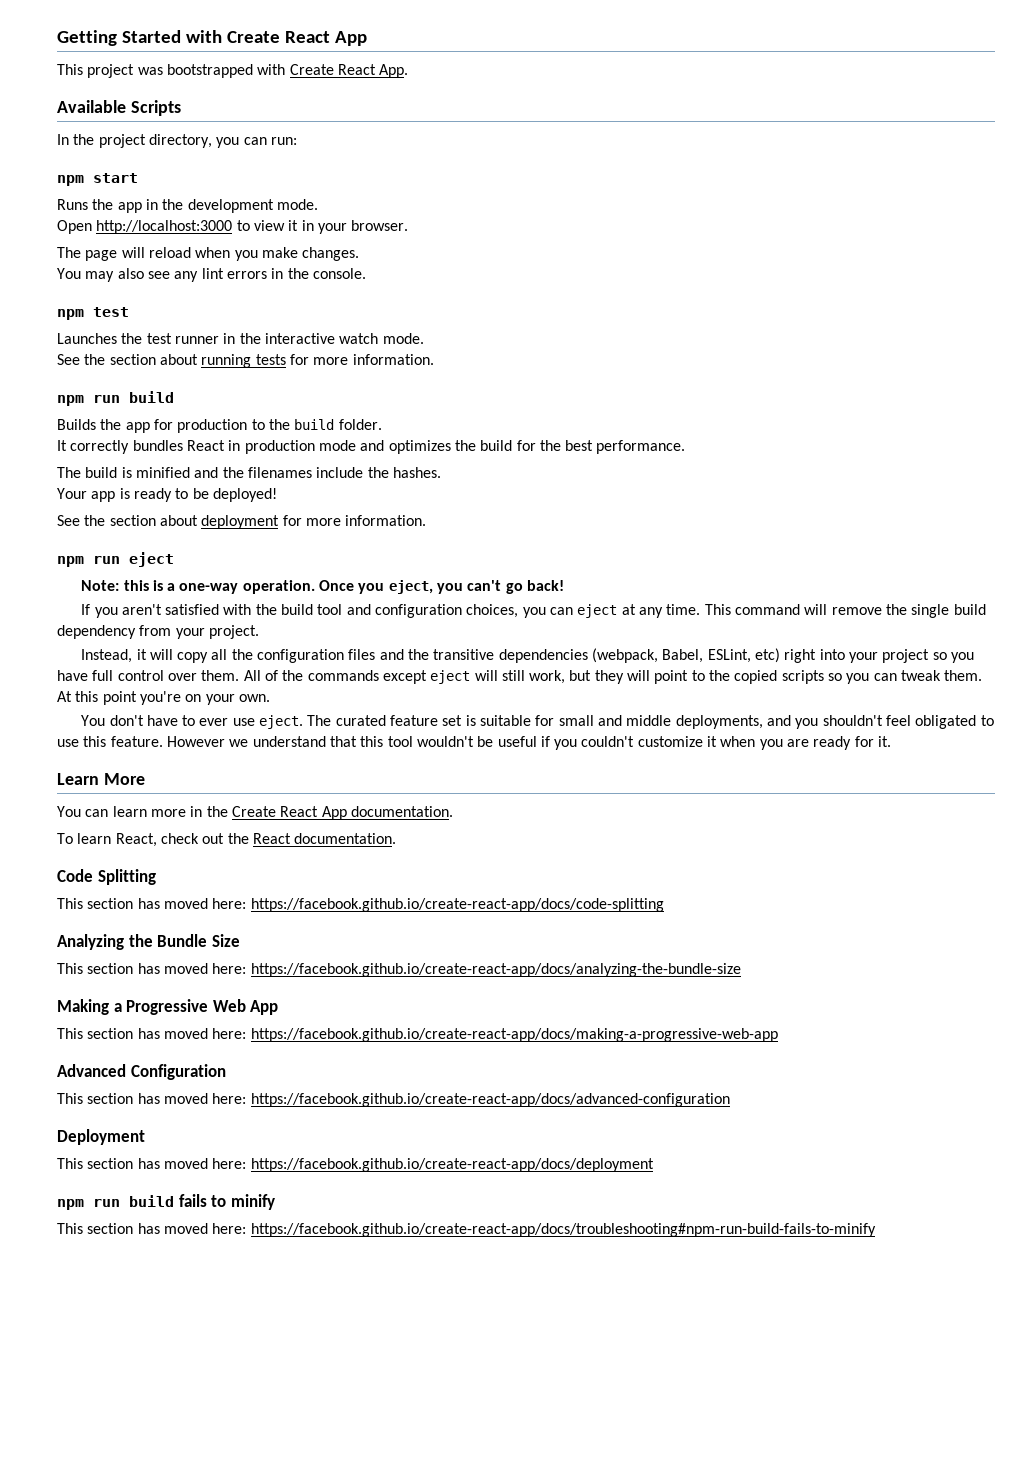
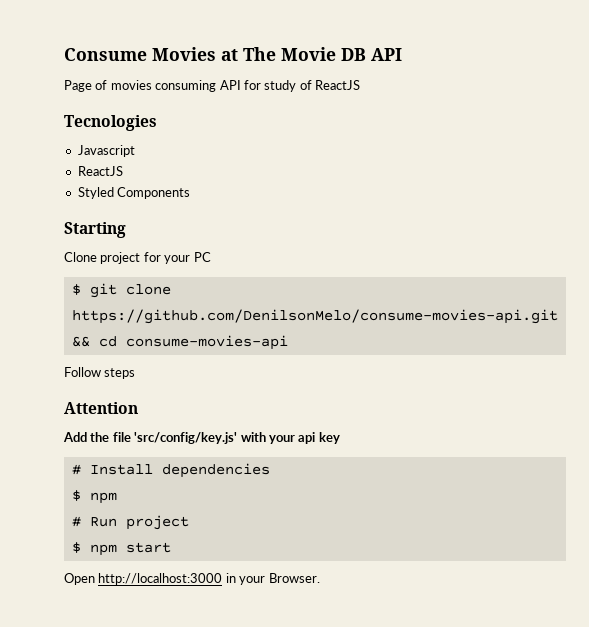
- Getting Started with Create React App
- This project was bootstrapped with Create React App.
- Available Scripts
- In the project directory, you can run:
- npm start
- Runs the app in the development mode.
- Open http://localhost:3000 to view it in your browser.
- The page will reload when you make changes.
- You may also see any lint errors in the console.
- npm test
- Launches the test runner in the interactive watch mode.
- See the section about running tests for more information.
- npm run build
- Builds the app for production to the build folder.
- It correctly bundles React in production mode and optimizes the build for the best performance.
- The build is minified and the filenames include the hashes.
- Your app is ready to be deployed!
- See the section about deployment for more information.
- npm run eject
- Note: this is a one-way operation. Once you eject, you can't go back!
- If you aren't satisfied with the build tool and configuration choices, you can eject at any time. This command will remove the single build dependency from your project.
- Instead, it will copy all the configuration files and the transitive dependencies (webpack, Babel, ESLint, etc) right into your project so you have full control over them. All of the commands except eject will still work, but they will point to the copied scripts so you can tweak them. At this point you're on your own.
- You don't have to ever use eject. The curated feature set is suitable for small and middle deployments, and you shouldn't feel obligated to use this feature. However we understand that this tool wouldn't be useful if you couldn't customize it when you are ready for it.
- Learn More
- You can learn more in the Create React App documentation.
- To learn React, check out the React documentation.
- Code Splitting
- This section has moved here: https://facebook.github.io/create-react-app/docs/code-splitting
- Analyzing the Bundle Size
- This section has moved here: https://facebook.github.io/create-react-app/docs/analyzing-the-bundle-size
- Making a Progressive Web App
- This section has moved here: https://facebook.github.io/create-react-app/docs/making-a-progressive-web-app
- Advanced Configuration
- This section has moved here: https://facebook.github.io/create-react-app/docs/advanced-configuration
- Deployment
- This section has moved here: https://facebook.github.io/create-react-app/docs/deployment
- npm run build fails to minify
- This section has moved here: https://facebook.github.io/create-react-app/docs/troubleshooting#npm-run-build-fails-to-minify
+ Consume Movies at The Movie DB API
+ Page of movies consuming API for study of ReactJS
+ Tecnologies
+ Javascript
+ ReactJS
+ Styled Components
+ Starting
+ Clone project for your PC
+ $ git clone https://github.com/DenilsonMelo/consume-movies-api.git && cd consume-movies-api
+ Follow steps
+ Attention
+ Add the file 'src/config/key.js' with your api key
+ # Install dependencies
+ $ npm
+ # Run project
+ $ npm start
+ Open http://localhost:3000 in your Browser.

